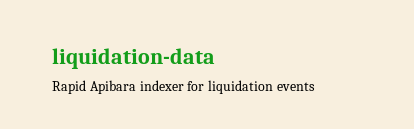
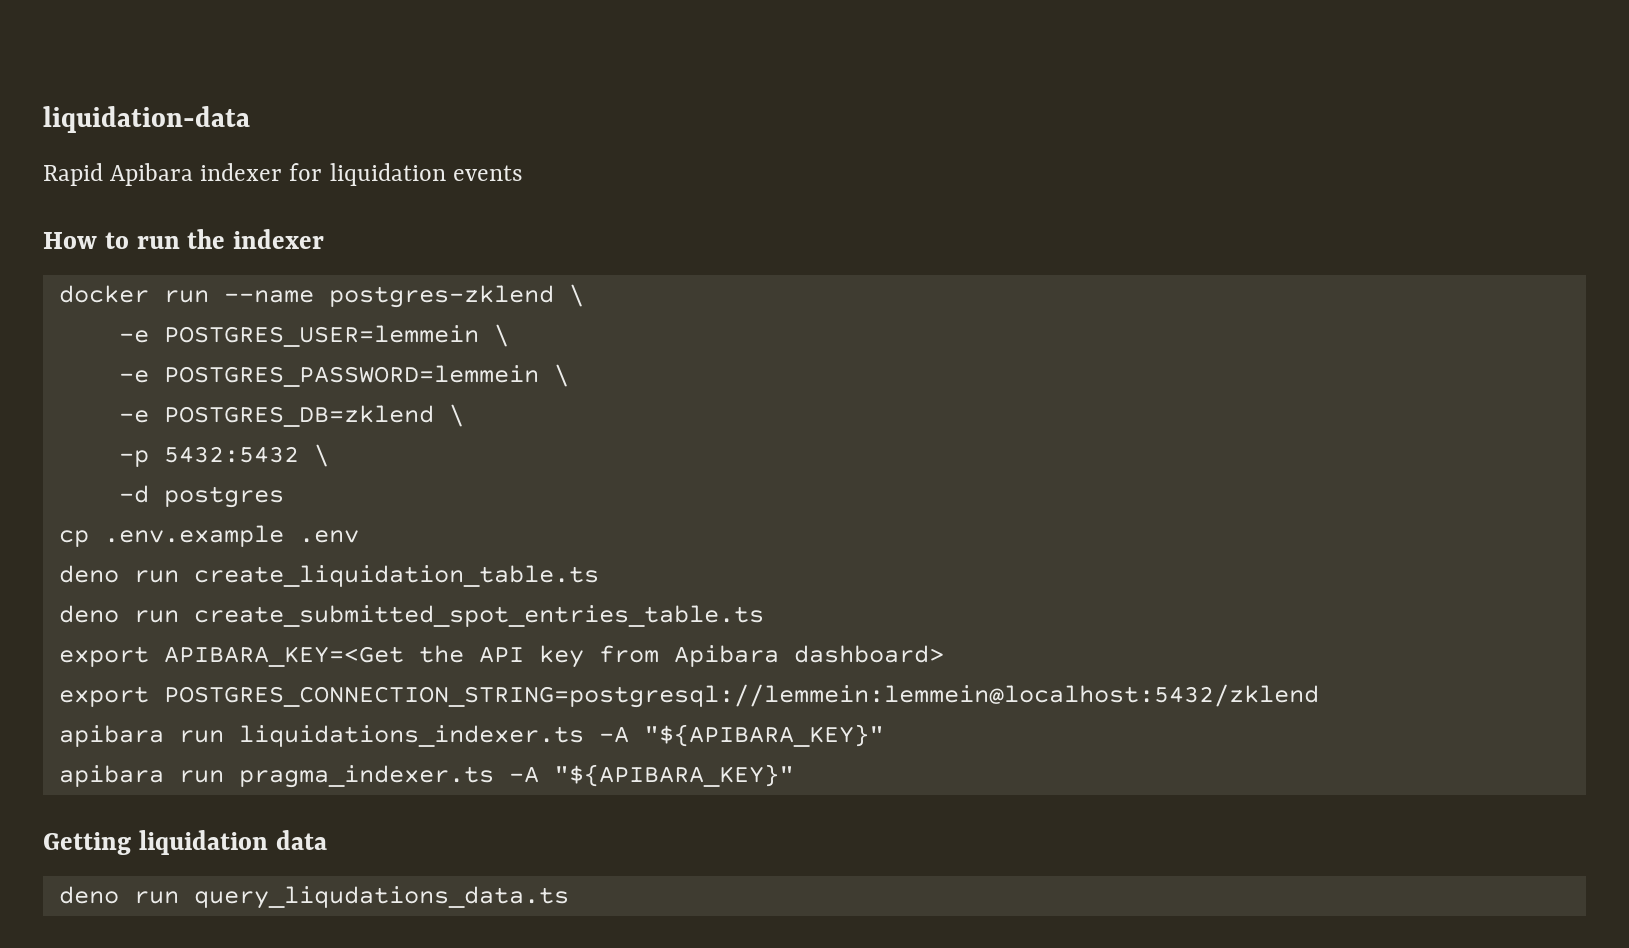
+ How to run the indexer
+ docker run --name postgres-zklend \
+ -e POSTGRES_USER=lemmein \
+ -e POSTGRES_PASSWORD=lemmein \
+ -e POSTGRES_DB=zklend \
+ -p 5432:5432 \
+ -d postgres
+ cp .env.example .env
+ deno run create_liquidation_table.ts
+ deno run create_submitted_spot_entries_table.ts
+ export APIBARA_KEY=<Get the API key from Apibara dashboard>
+ export POSTGRES_CONNECTION_STRING=postgresql://lemmein:lemmein@localhost:5432/zklend
+ apibara run liquidations_indexer.ts -A "${APIBARA_KEY}"
+ apibara run pragma_indexer.ts -A "${APIBARA_KEY}"
+ Getting liquidation data
+ deno run query_liqudations_data.ts

